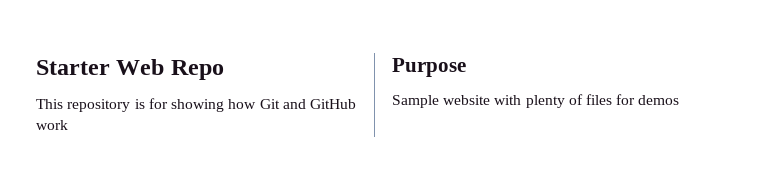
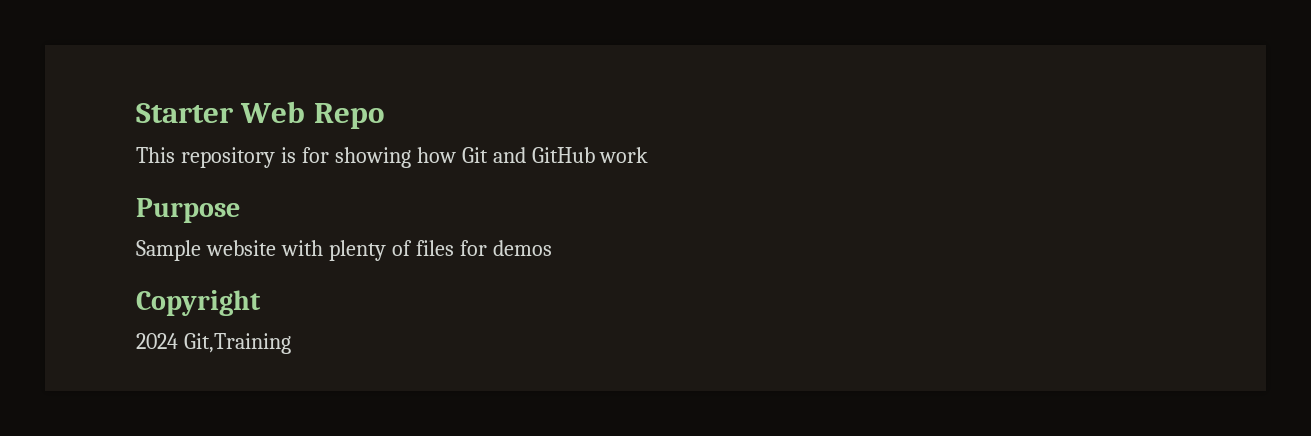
+ Copyright
+ 2024 Git,Training

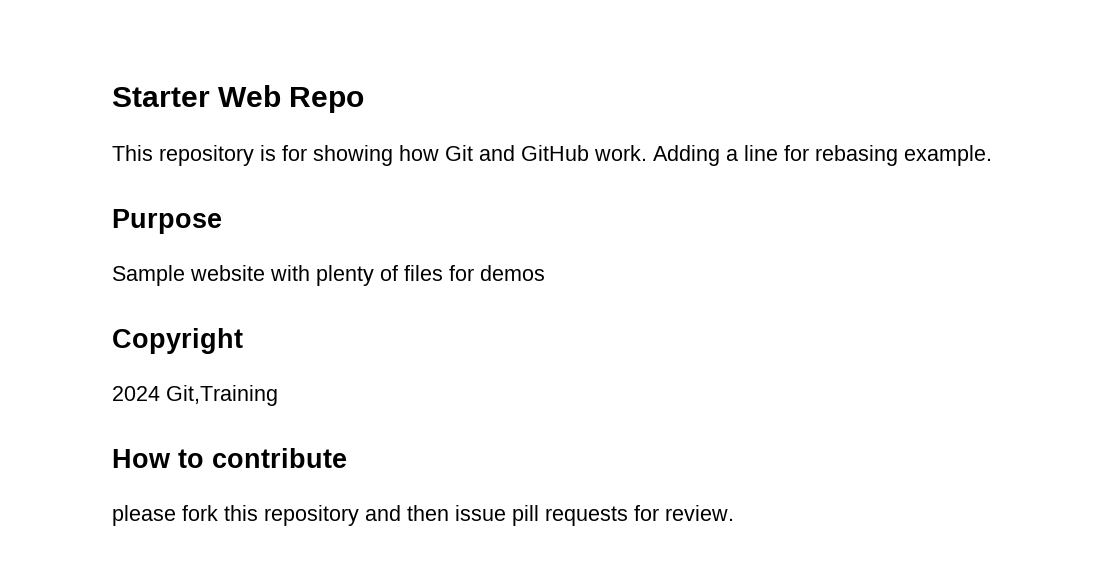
- This repository is for showing how Git and GitHub work
+ This repository is for showing how Git and GitHub work. Adding a line for rebasing example.
+ How to contribute
+ please fork this repository and then issue pill requests for review.

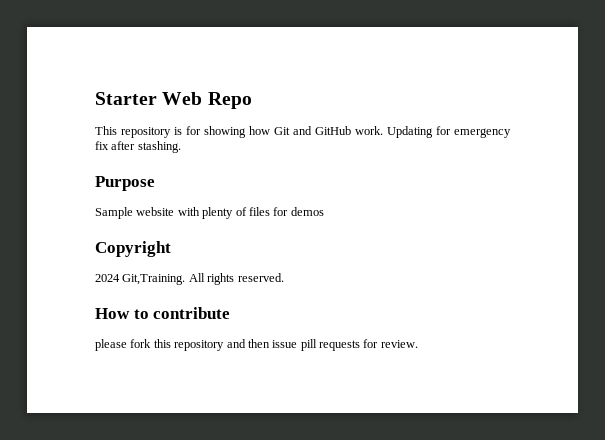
- Adding a line for rebasing example.
+ Updating for emergency fix after stashing.
- 2024 Git,Training
+ 2024 Git,Training. All rights reserved.

